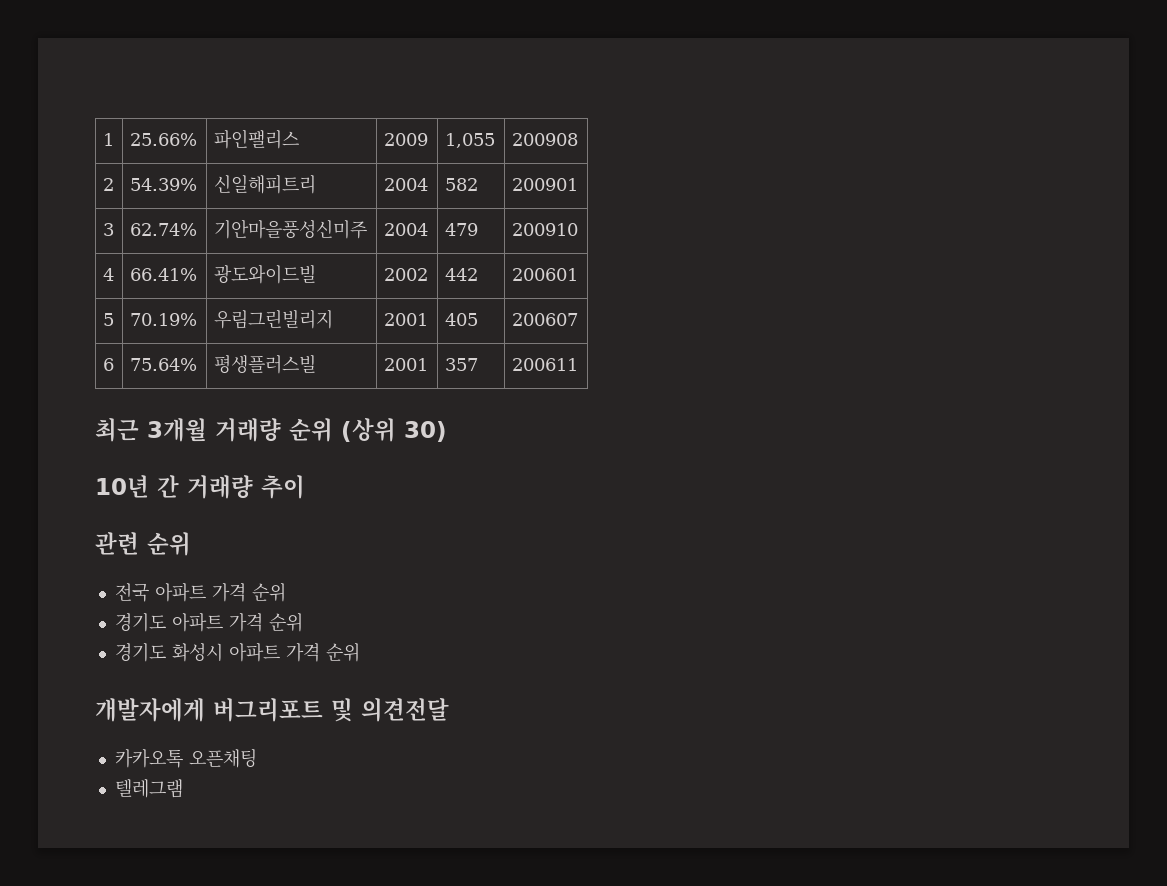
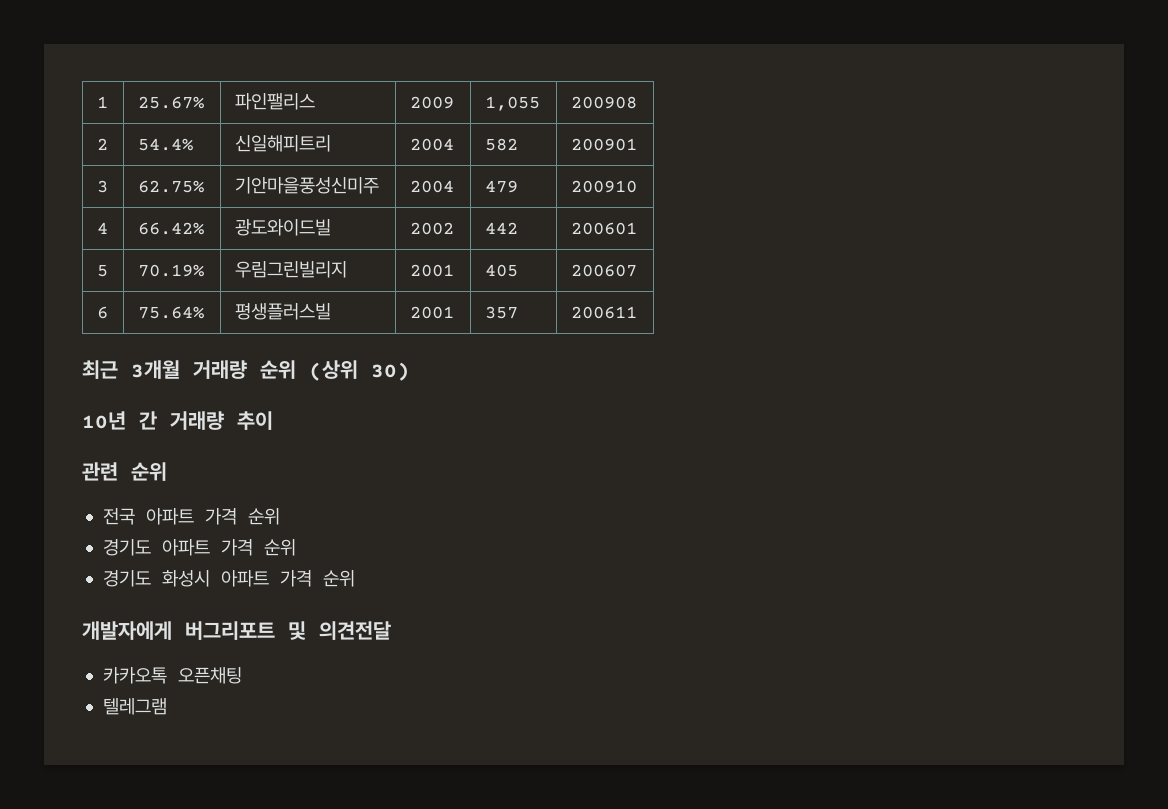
- 1 | 25.66% | 파인팰리스 | 2009 | 1,055 | 200908
+ 1 | 25.67% | 파인팰리스 | 2009 | 1,055 | 200908
- 2 | 54.39% | 신일해피트리 | 2004 | 582 | 200901
+ 2 | 54.4% | 신일해피트리 | 2004 | 582 | 200901
- 3 | 62.74% | 기안마을풍성신미주 | 2004 | 479 | 200910
+ 3 | 62.75% | 기안마을풍성신미주 | 2004 | 479 | 200910
- 4 | 66.41% | 광도와이드빌 | 2002 | 442 | 200601
+ 4 | 66.42% | 광도와이드빌 | 2002 | 442 | 200601

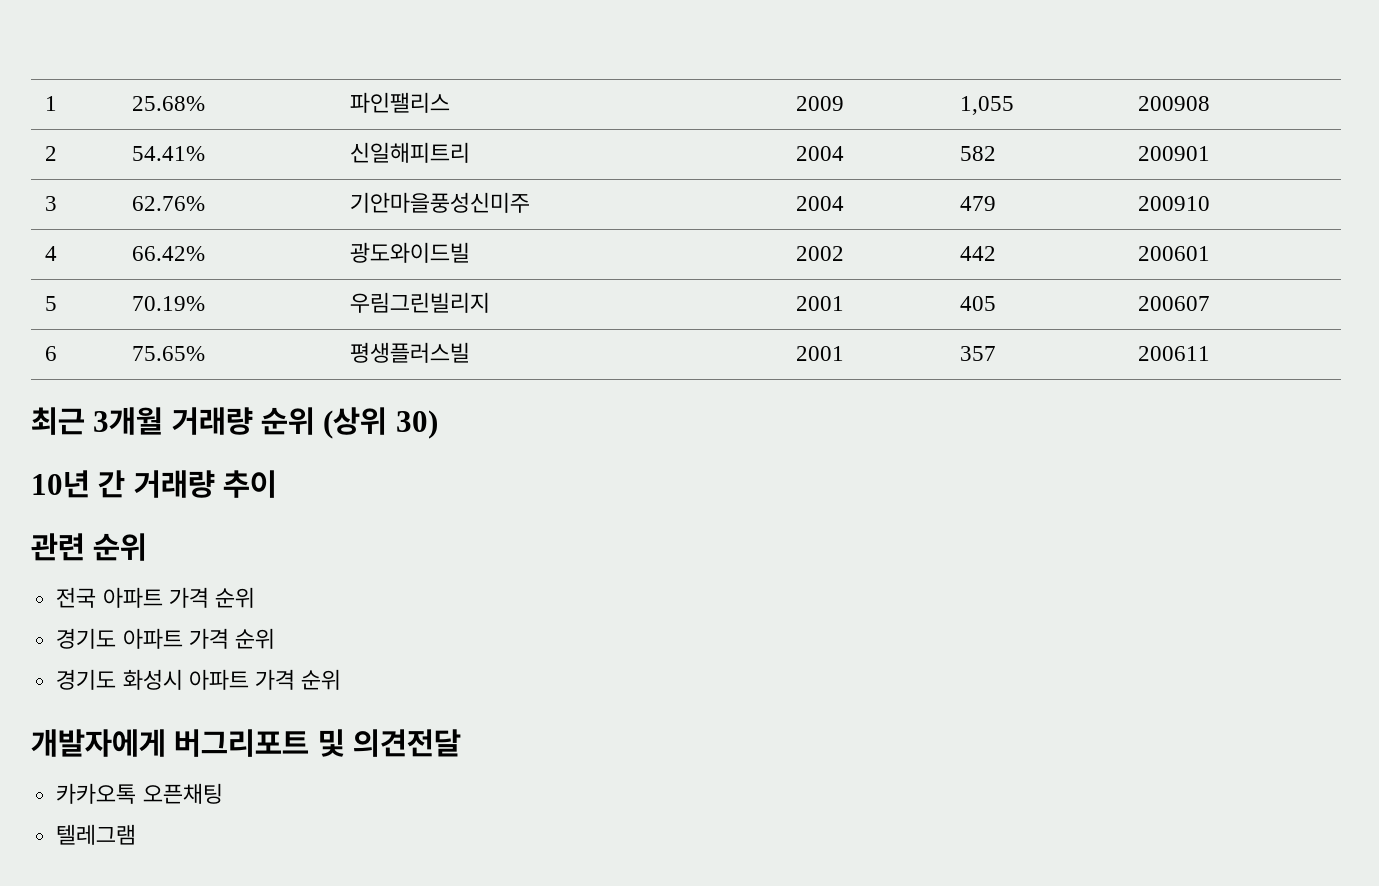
- 1 | 25.67% | 파인팰리스 | 2009 | 1,055 | 200908
+ 1 | 25.68% | 파인팰리스 | 2009 | 1,055 | 200908
- 2 | 54.4% | 신일해피트리 | 2004 | 582 | 200901
+ 2 | 54.41% | 신일해피트리 | 2004 | 582 | 200901
- 3 | 62.75% | 기안마을풍성신미주 | 2004 | 479 | 200910
+ 3 | 62.76% | 기안마을풍성신미주 | 2004 | 479 | 200910
- 6 | 75.64% | 평생플러스빌 | 2001 | 357 | 200611
+ 6 | 75.65% | 평생플러스빌 | 2001 | 357 | 200611

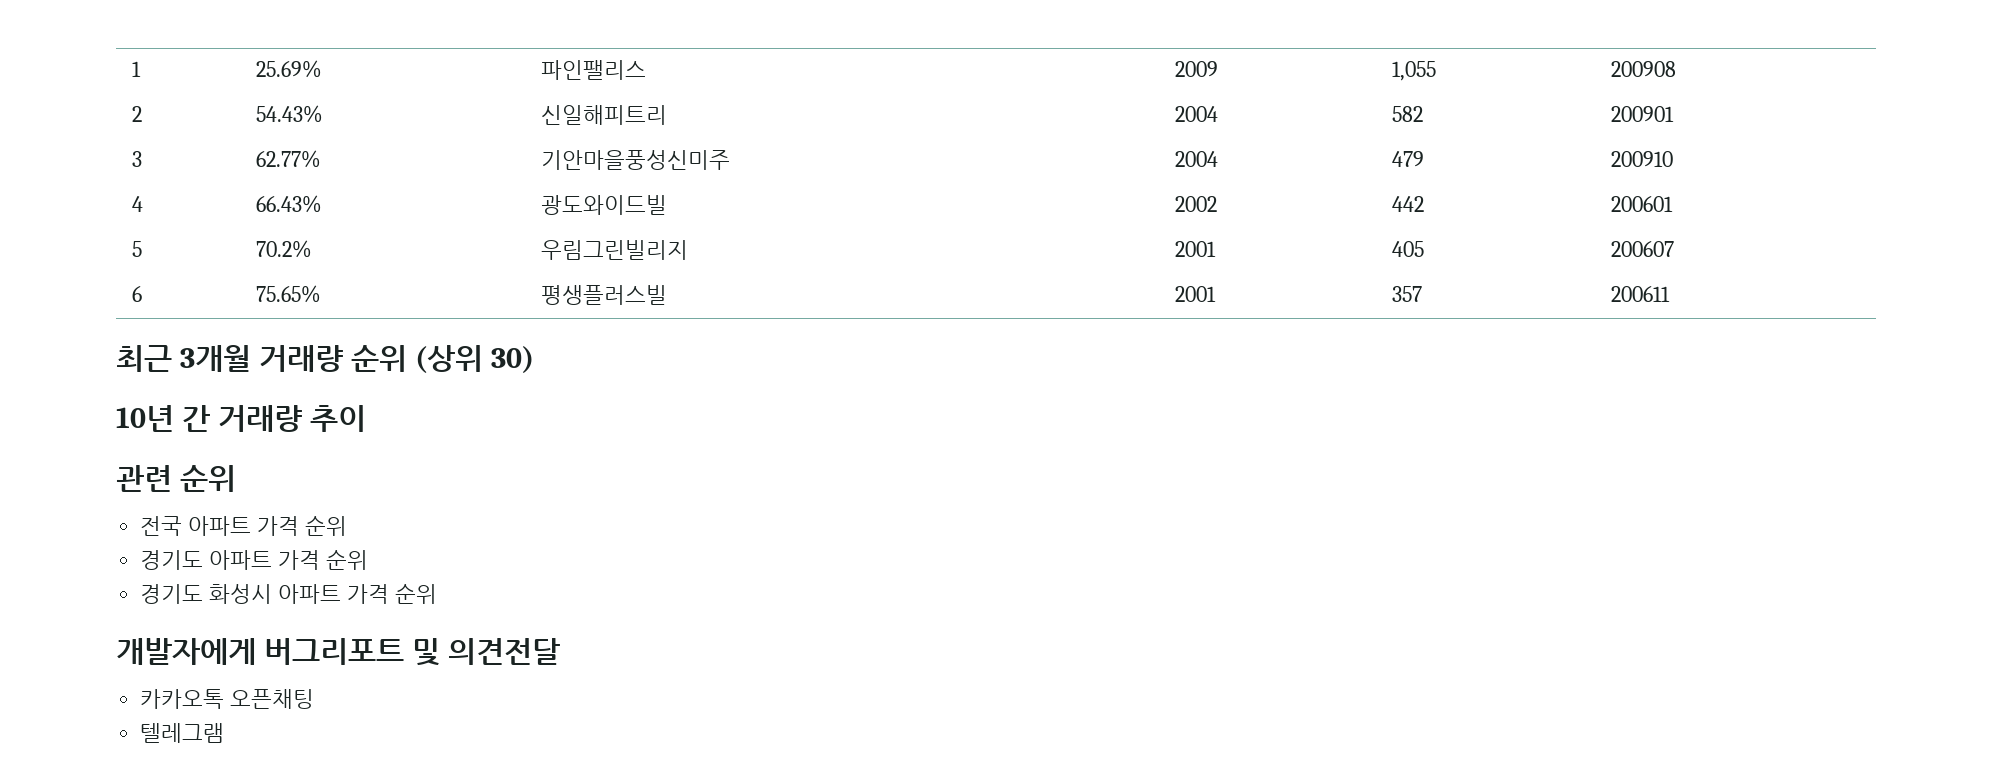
- 1 | 25.68% | 파인팰리스 | 2009 | 1,055 | 200908
+ 1 | 25.69% | 파인팰리스 | 2009 | 1,055 | 200908
- 2 | 54.41% | 신일해피트리 | 2004 | 582 | 200901
+ 2 | 54.43% | 신일해피트리 | 2004 | 582 | 200901
- 3 | 62.76% | 기안마을풍성신미주 | 2004 | 479 | 200910
+ 3 | 62.77% | 기안마을풍성신미주 | 2004 | 479 | 200910
- 4 | 66.42% | 광도와이드빌 | 2002 | 442 | 200601
+ 4 | 66.43% | 광도와이드빌 | 2002 | 442 | 200601
- 5 | 70.19% | 우림그린빌리지 | 2001 | 405 | 200607
+ 5 | 70.2% | 우림그린빌리지 | 2001 | 405 | 200607

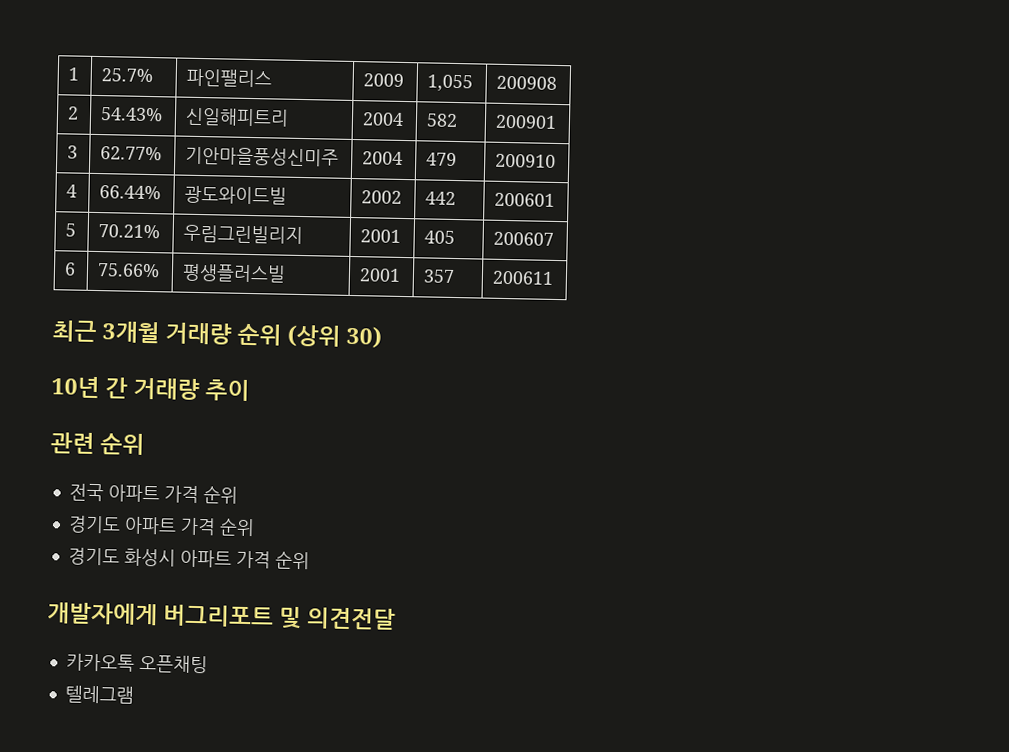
- 1 | 25.69% | 파인팰리스 | 2009 | 1,055 | 200908
+ 1 | 25.7% | 파인팰리스 | 2009 | 1,055 | 200908
- 4 | 66.43% | 광도와이드빌 | 2002 | 442 | 200601
+ 4 | 66.44% | 광도와이드빌 | 2002 | 442 | 200601
- 5 | 70.2% | 우림그린빌리지 | 2001 | 405 | 200607
+ 5 | 70.21% | 우림그린빌리지 | 2001 | 405 | 200607
- 6 | 75.65% | 평생플러스빌 | 2001 | 357 | 200611
+ 6 | 75.66% | 평생플러스빌 | 2001 | 357 | 200611

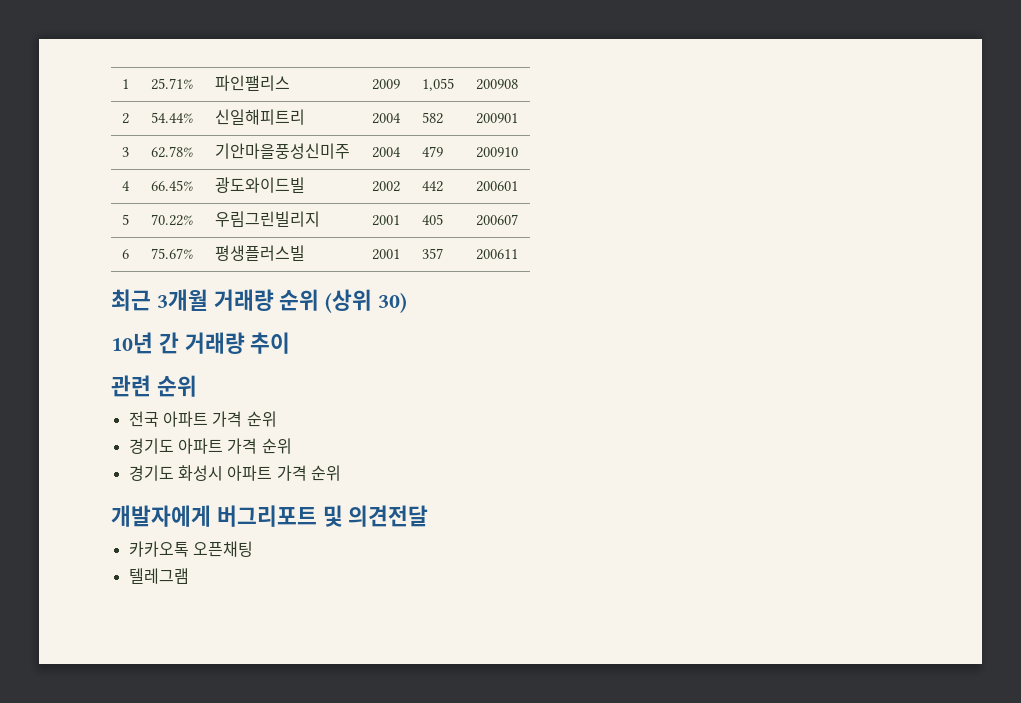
- 1 | 25.7% | 파인팰리스 | 2009 | 1,055 | 200908
+ 1 | 25.71% | 파인팰리스 | 2009 | 1,055 | 200908
- 2 | 54.43% | 신일해피트리 | 2004 | 582 | 200901
+ 2 | 54.44% | 신일해피트리 | 2004 | 582 | 200901
- 3 | 62.77% | 기안마을풍성신미주 | 2004 | 479 | 200910
+ 3 | 62.78% | 기안마을풍성신미주 | 2004 | 479 | 200910
- 4 | 66.44% | 광도와이드빌 | 2002 | 442 | 200601
+ 4 | 66.45% | 광도와이드빌 | 2002 | 442 | 200601
- 5 | 70.21% | 우림그린빌리지 | 2001 | 405 | 200607
+ 5 | 70.22% | 우림그린빌리지 | 2001 | 405 | 200607
- 6 | 75.66% | 평생플러스빌 | 2001 | 357 | 200611
+ 6 | 75.67% | 평생플러스빌 | 2001 | 357 | 200611

